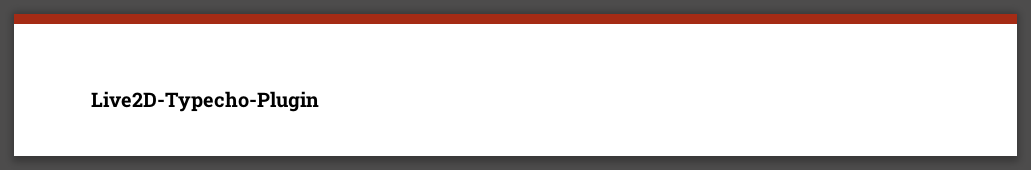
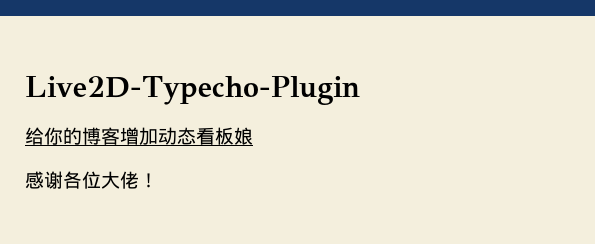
+ 给你的博客增加动态看板娘
+ 感谢各位大佬！

